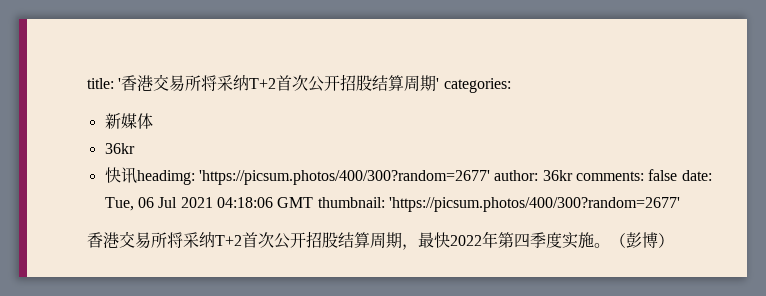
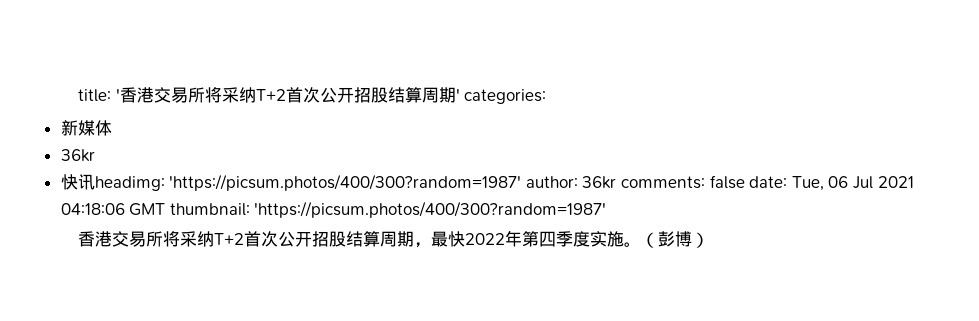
- 快讯headimg: 'https://picsum.photos/400/300?random=2677' author: 36kr comments: false date: Tue, 06 Jul 2021 04:18:06 GMT thumbnail: 'https://picsum.photos/400/300?random=2677'
+ 快讯headimg: 'https://picsum.photos/400/300?random=1987' author: 36kr comments: false date: Tue, 06 Jul 2021 04:18:06 GMT thumbnail: 'https://picsum.photos/400/300?random=1987'

